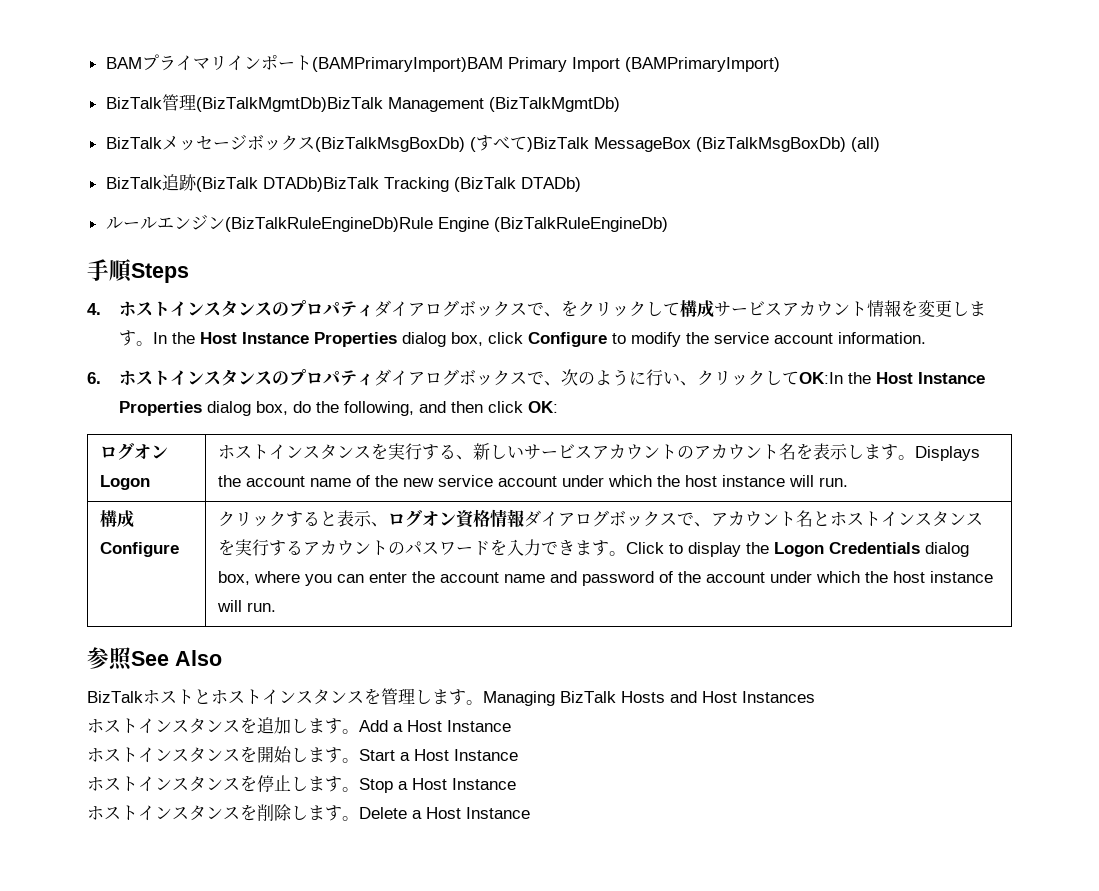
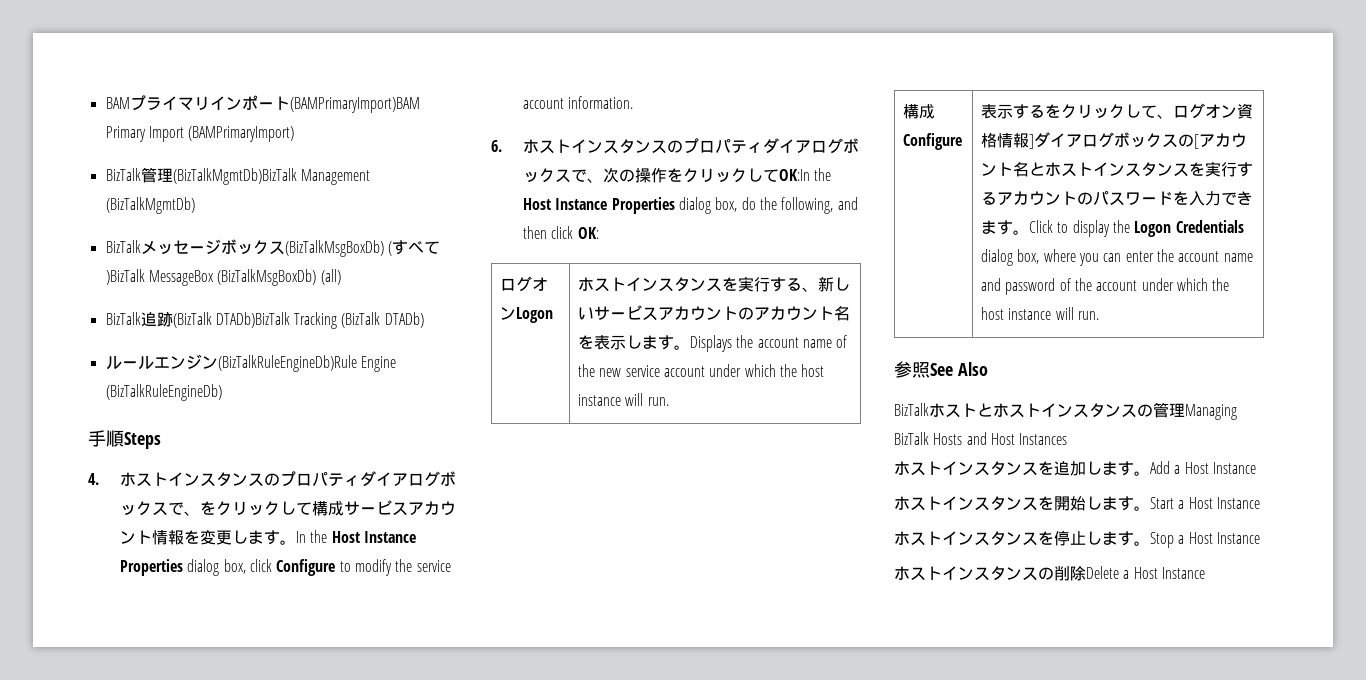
- 6.ホストインスタンスのプロパティダイアログボックスで、次のように行い、クリックしてOK:In the Host Instance Properties dialog box, do the following, and then click OK:
+ 6.ホストインスタンスのプロパティダイアログボックスで、次の操作をクリックしてOK:In the Host Instance Properties dialog box, do the following, and then click OK:
- クリックすると表示、ログオン資格情報ダイアログボックスで、アカウント名とホストインスタンスを実行するアカウントのパスワードを入力できます。
+ 表示するをクリックして、ログオン資格情報]ダイアログボックスの[アカウント名とホストインスタンスを実行するアカウントのパスワードを入力できます。
- BizTalkホストとホストインスタンスを管理します。Managing BizTalk Hosts and Host Instances
+ BizTalkホストとホストインスタンスの管理Managing BizTalk Hosts and Host Instances
- ホストインスタンスを削除します。Delete a Host Instance
+ ホストインスタンスの削除Delete a Host Instance

